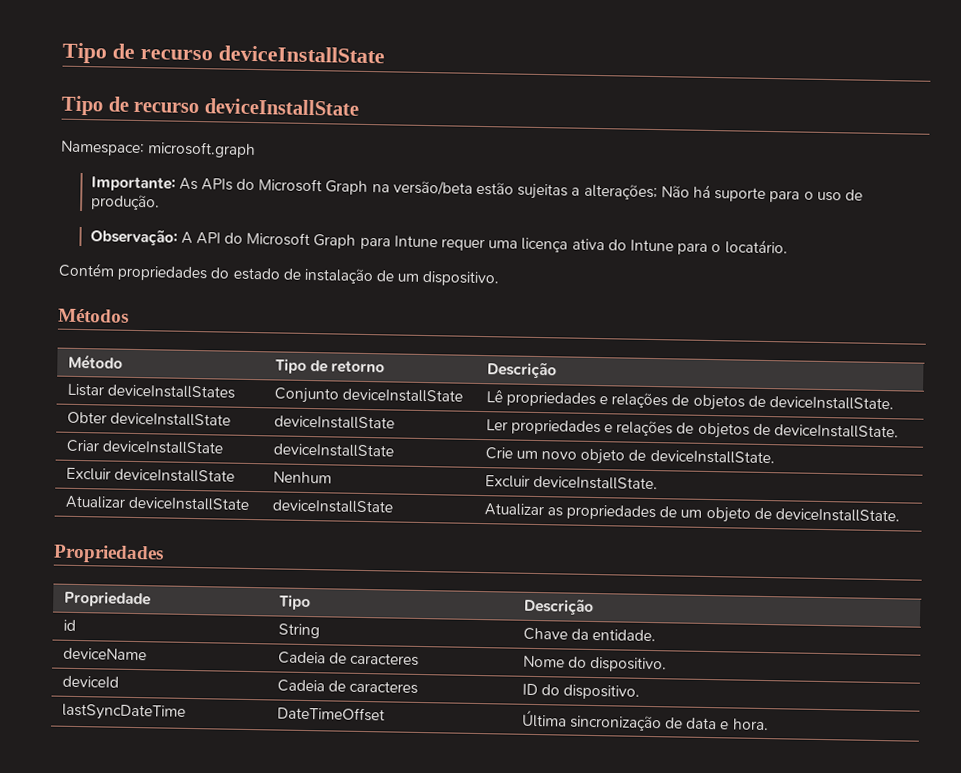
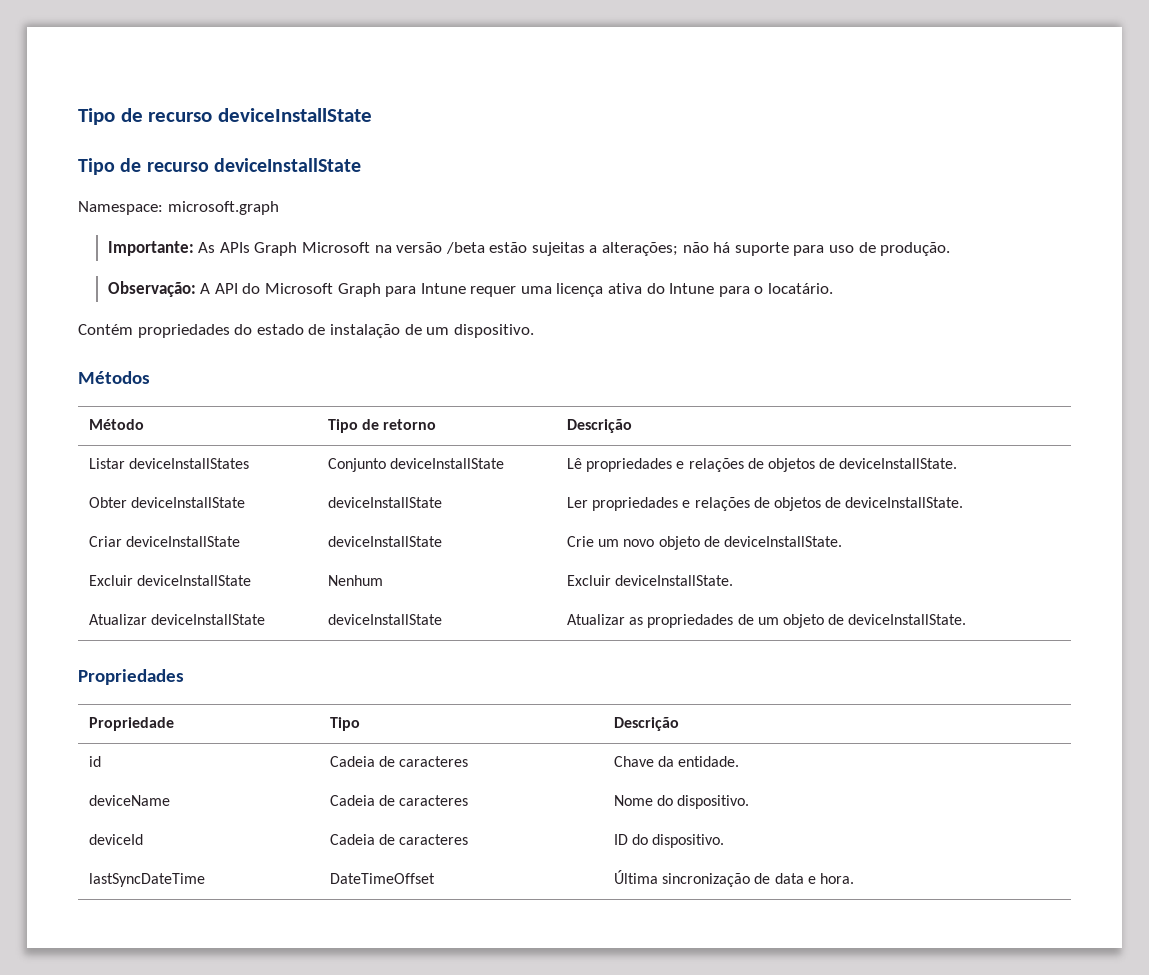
- Importante: As APIs do Microsoft Graph na versão/beta estão sujeitas a alterações; Não há suporte para o uso de produção.
+ Importante: As APIs Graph Microsoft na versão /beta estão sujeitas a alterações; não há suporte para uso de produção.
- id | String | Chave da entidade.
+ id | Cadeia de caracteres | Chave da entidade.

